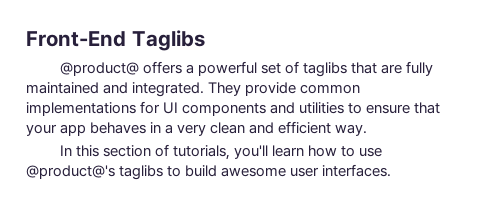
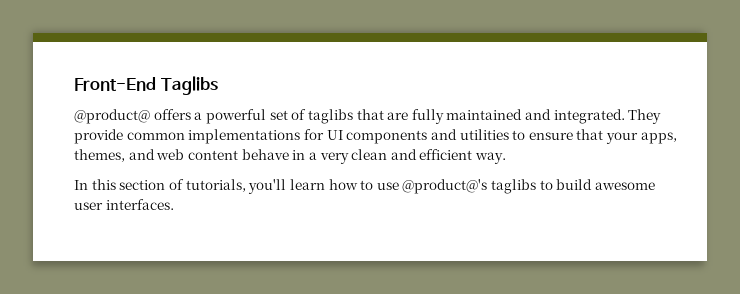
- They provide common implementations for UI components and utilities to ensure that your app behaves in a very clean and efficient way.
+ They provide common implementations for UI components and utilities to ensure that your apps, themes, and web content behave in a very clean and efficient way.

